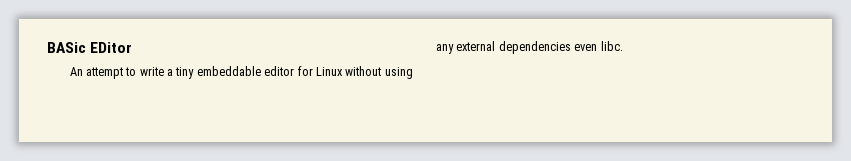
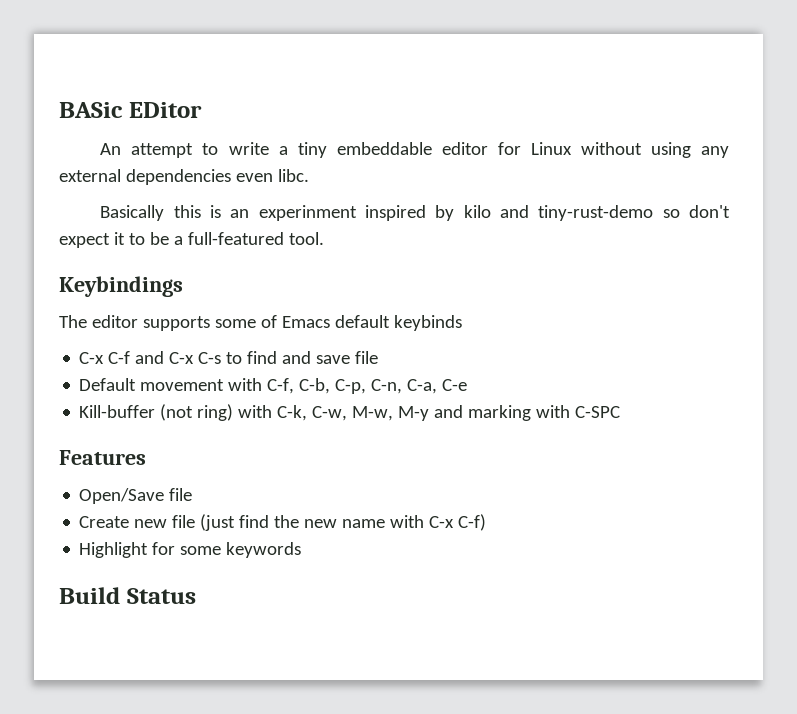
+ Basically this is an experinment inspired by kilo and tiny-rust-demo so don't expect it to be a full-featured tool.
+ Keybindings
+ The editor supports some of Emacs default keybinds
+ C-x C-f and C-x C-s to find and save file
+ Default movement with C-f, C-b, C-p, C-n, C-a, C-e
+ Kill-buffer (not ring) with C-k, C-w, M-w, M-y and marking with C-SPC
+ Features
+ Open/Save file
+ Create new file (just find the new name with C-x C-f)
+ Highlight for some keywords
+ Build Status

